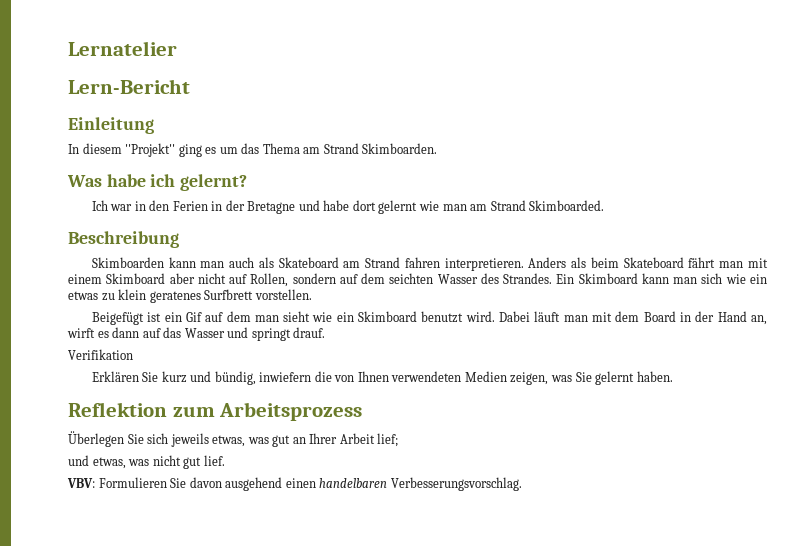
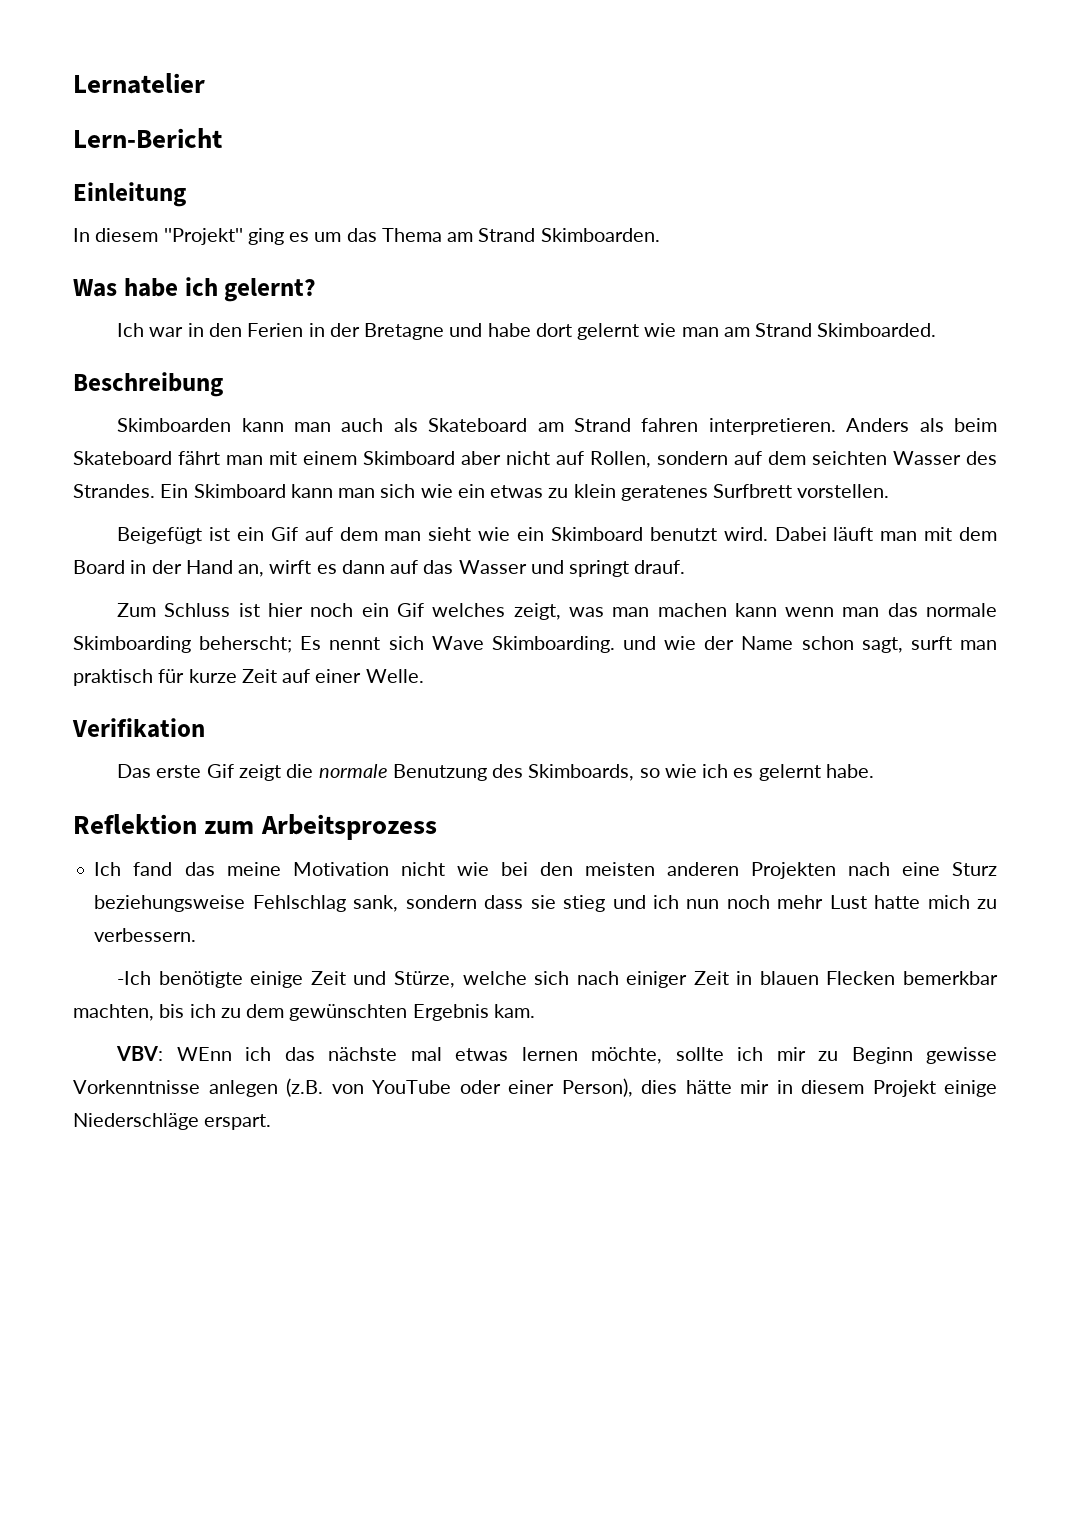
+ Zum Schluss ist hier noch ein Gif welches zeigt, was man machen kann wenn man das normale Skimboarding beherscht; Es nennt sich Wave Skimboarding. und wie der Name schon sagt, surft man praktisch für kurze Zeit auf einer Welle.
  Verifikation
- Erklären Sie kurz und bündig, inwiefern die von Ihnen verwendeten Medien zeigen, was Sie gelernt haben.
+ Das erste Gif zeigt die normale Benutzung des Skimboards, so wie ich es gelernt habe.
  Reflektion zum Arbeitsprozess
- Überlegen Sie sich jeweils etwas, was gut an Ihrer Arbeit lief;
- und etwas, was nicht gut lief.
- VBV: Formulieren Sie davon ausgehend einen handelbaren Verbesserungsvorschlag.
+ Ich fand das meine Motivation nicht wie bei den meisten anderen Projekten nach eine Sturz beziehungsweise Fehlschlag sank, sondern dass sie stieg und ich nun noch mehr Lust hatte mich zu verbessern.
+ -Ich benötigte einige Zeit und Stürze, welche sich nach einiger Zeit in blauen Flecken bemerkbar machten, bis ich zu dem gewünschten Ergebnis kam.
+ VBV: WEnn ich das nächste mal etwas lernen möchte, sollte ich mir zu Beginn gewisse Vorkenntnisse anlegen (z.B. von YouTube oder einer Person), dies hätte mir in diesem Projekt einige Niederschläge erspart.

